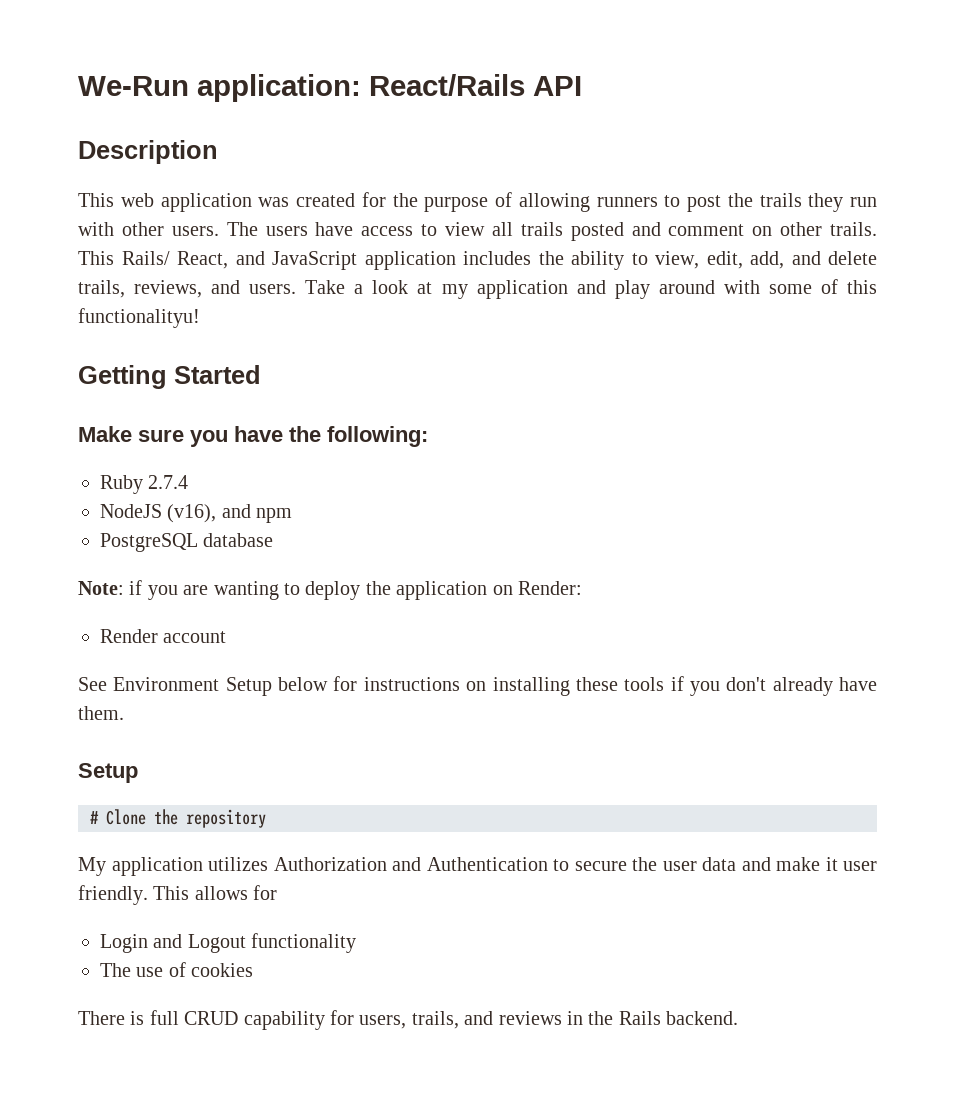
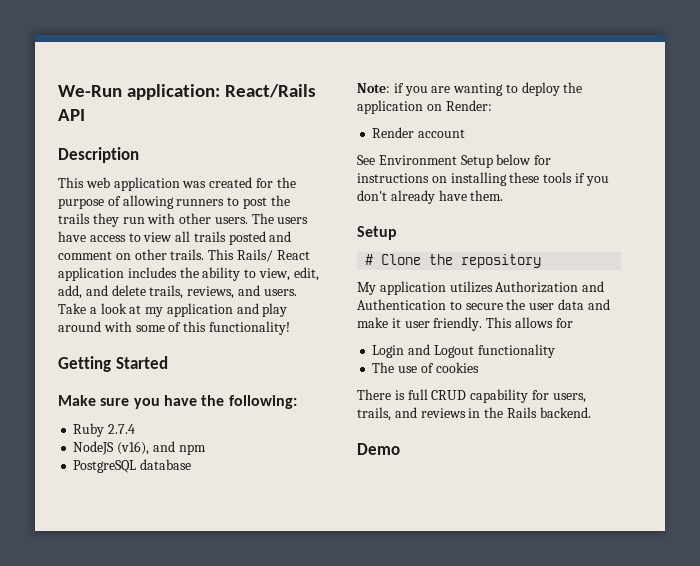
- This Rails/ React, and JavaScript application includes the ability to view, edit, add, and delete trails, reviews, and users.
+ This Rails/ React application includes the ability to view, edit, add, and delete trails, reviews, and users.
- Take a look at my application and play around with some of this functionalityu!
+ Take a look at my application and play around with some of this functionality!
+ Demo

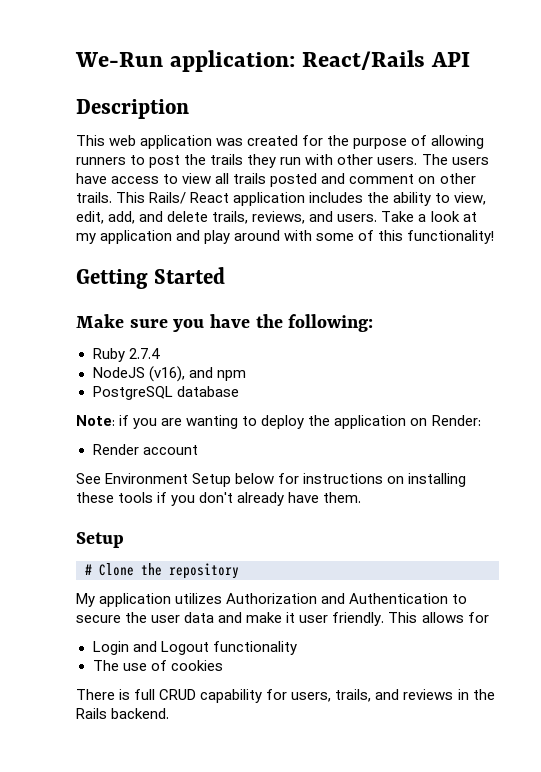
- Demo

